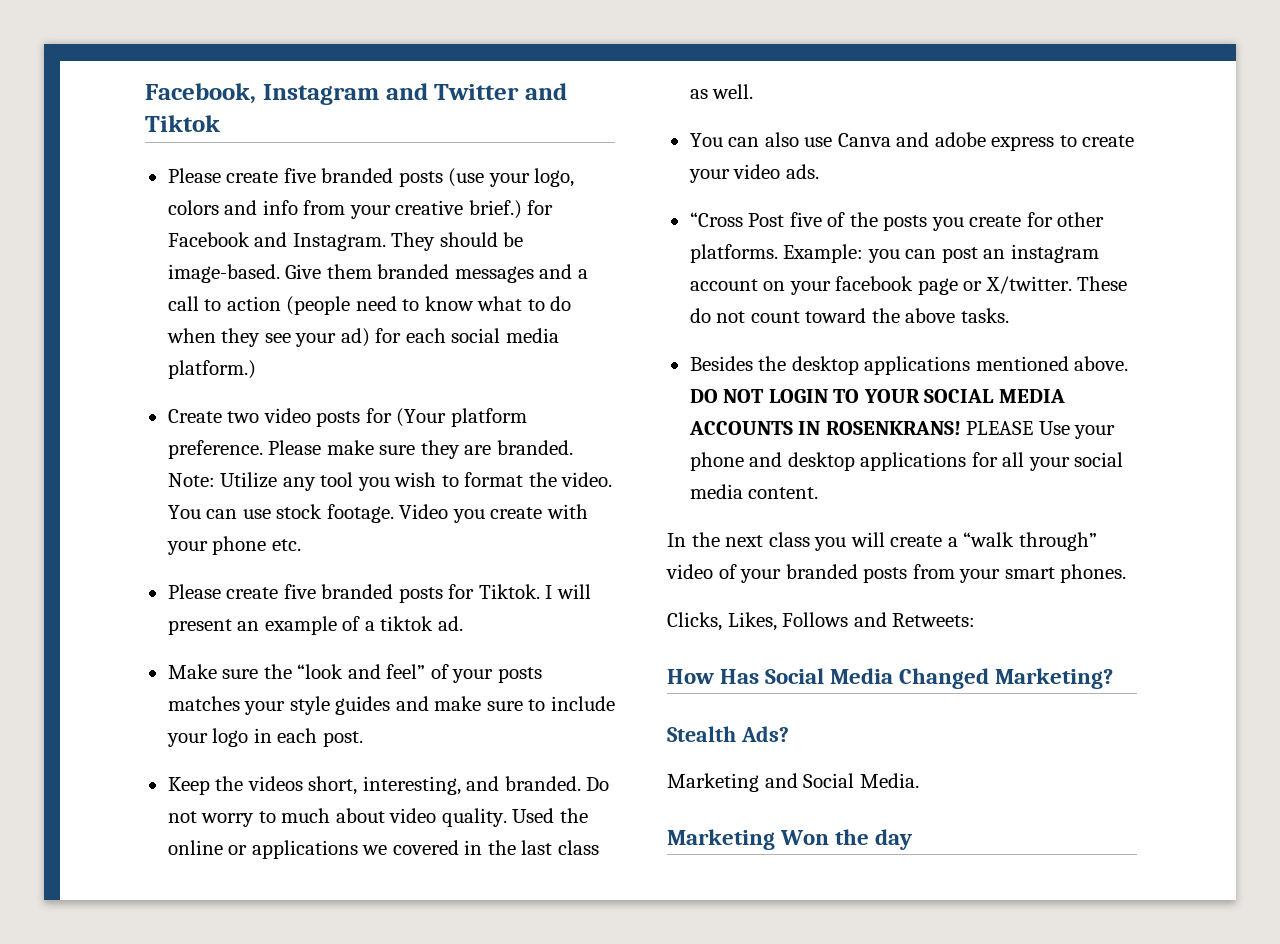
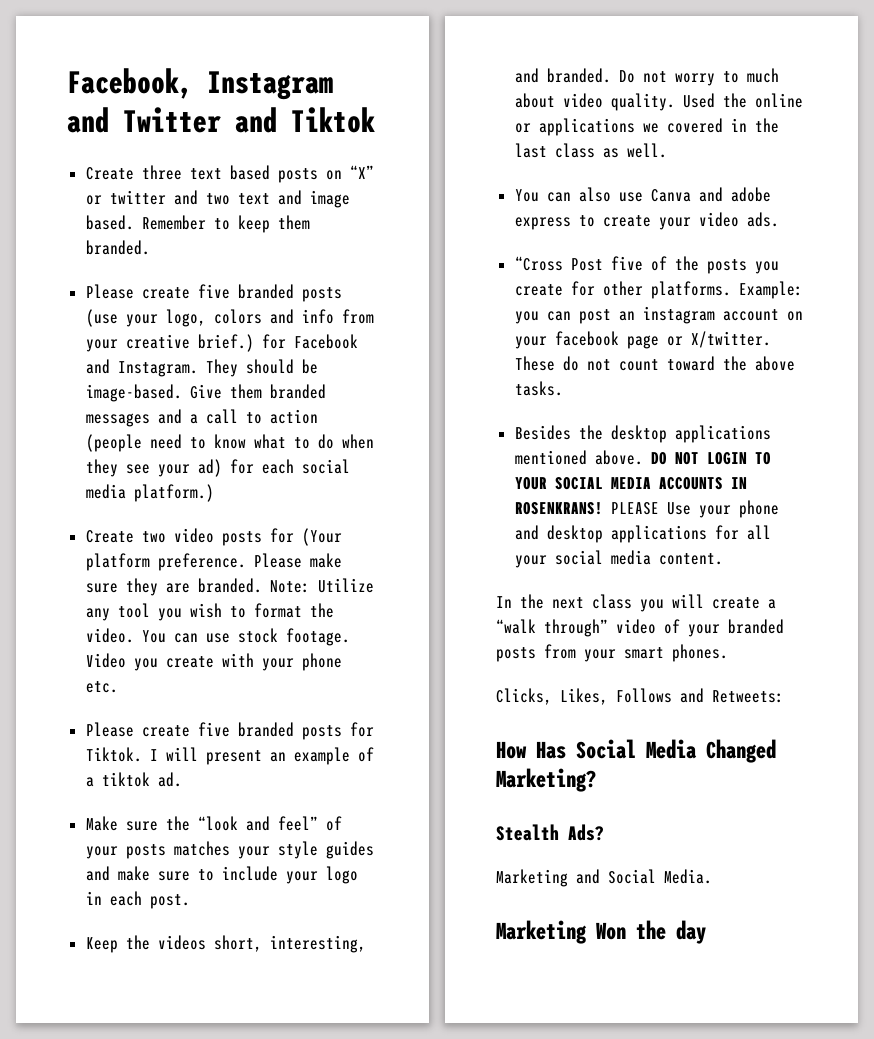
+ Create three text based posts on “X” or twitter and two text and image based. Remember to keep them branded.

